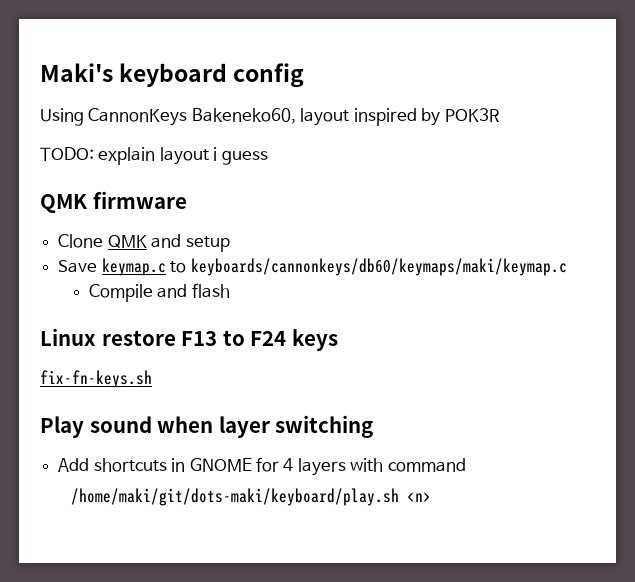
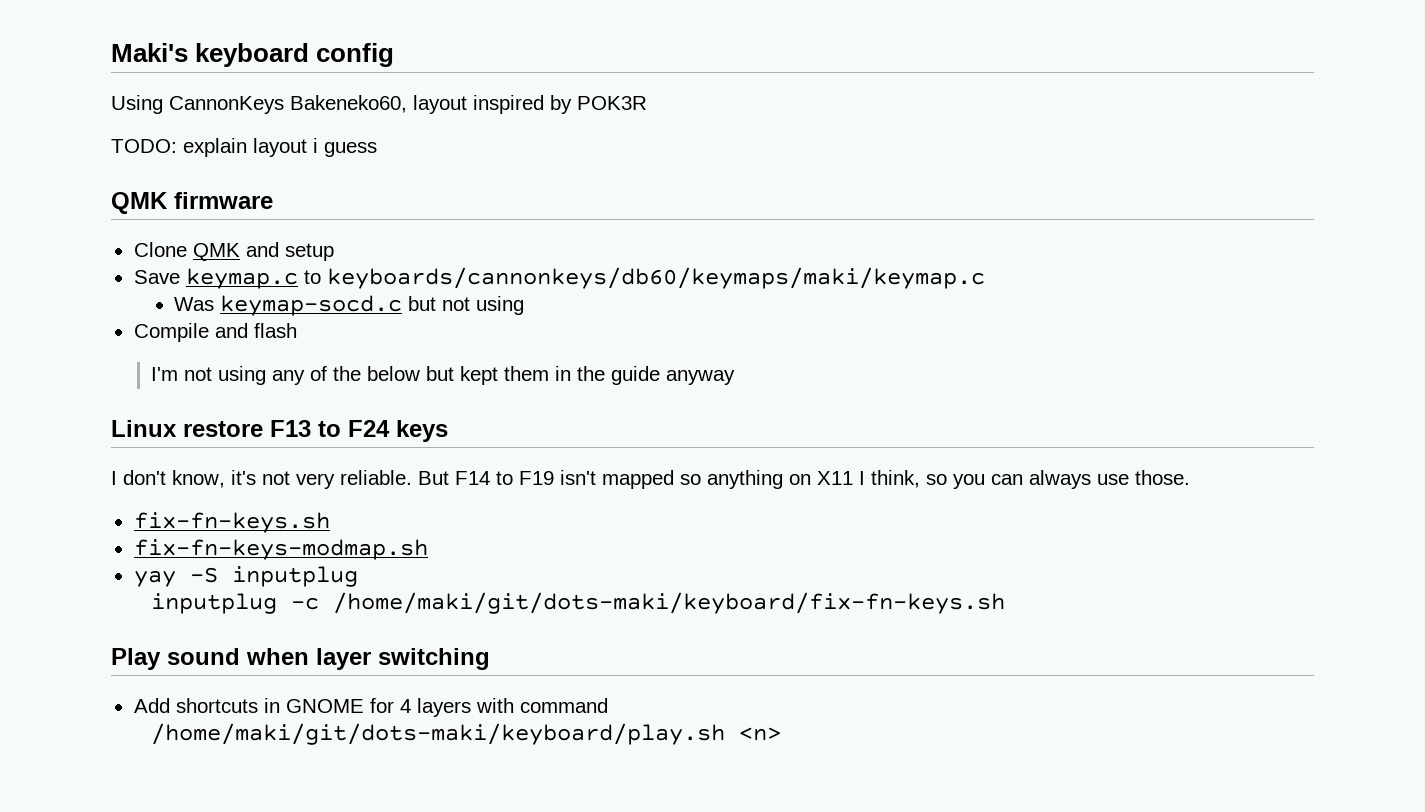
+ Was keymap-socd.c but not using
  Compile and flash
+ I'm not using any of the below but kept them in the guide anyway
+ I don't know, it's not very reliable. But F14 to F19 isn't mapped so anything on X11 I think, so you can always use those.
  fix-fn-keys.sh
+ fix-fn-keys-modmap.sh
+ yay -S inputplug
+ inputplug -c /home/maki/git/dots-maki/keyboard/fix-fn-keys.sh

